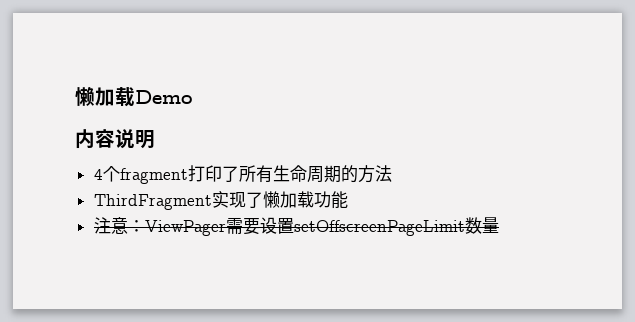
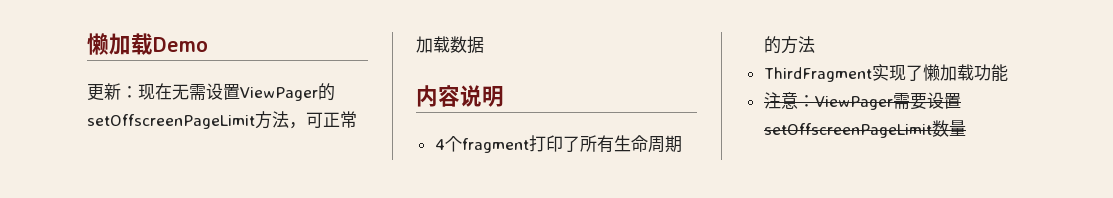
+ 更新：现在无需设置ViewPager的setOffscreenPageLimit方法，可正常加载数据

